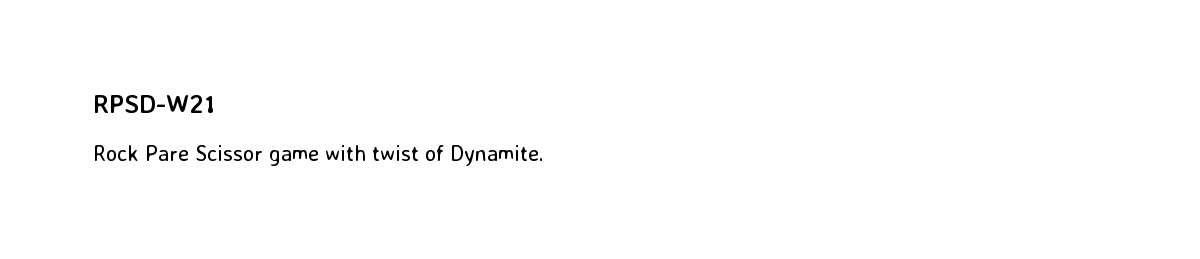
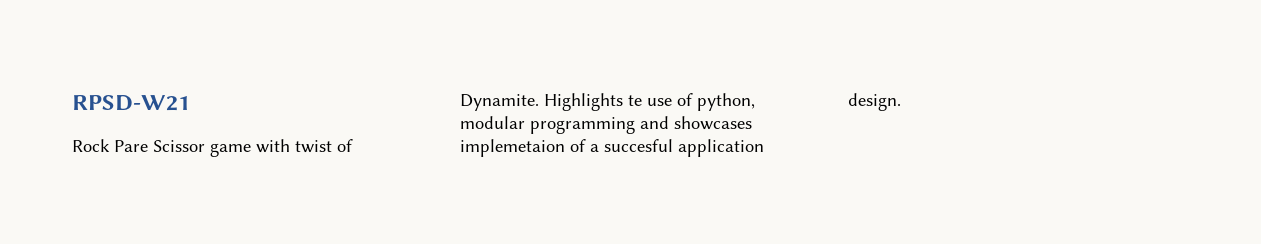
+ Highlights te use of python, modular programming and showcases implemetaion of a succesful application design.

